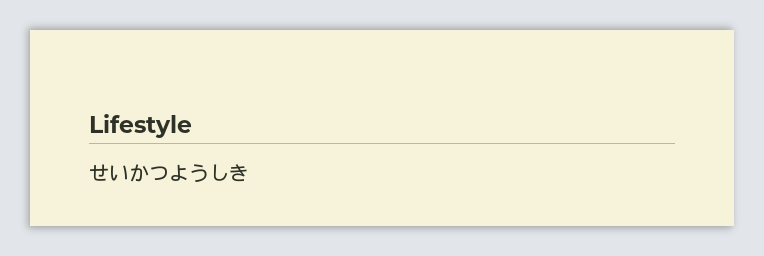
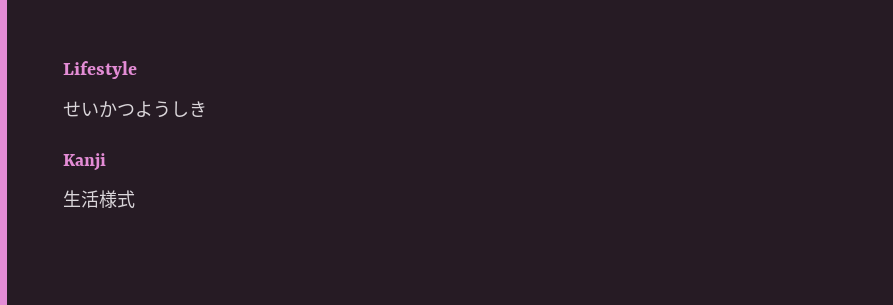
+ Kanji
+ 生活様式

